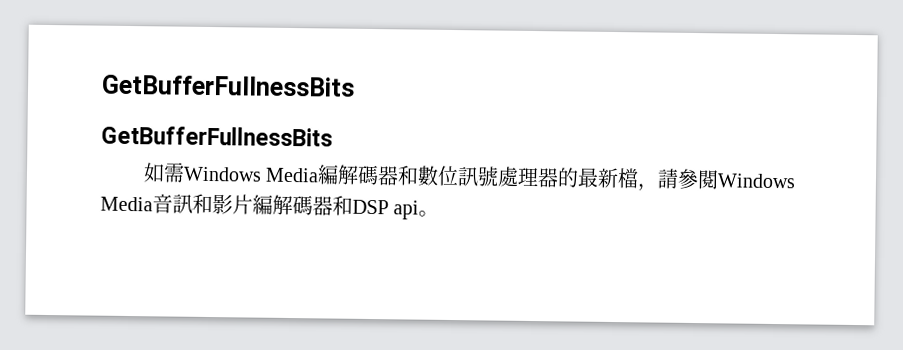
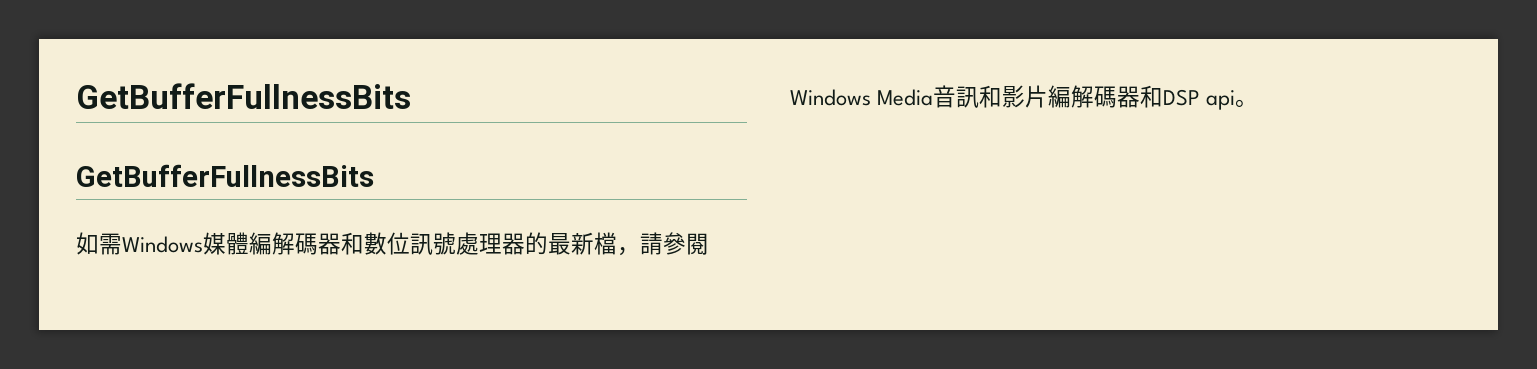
- 如需Windows Media編解碼器和數位訊號處理器的最新檔，請參閱Windows Media音訊和影片編解碼器和DSP api。
+ 如需Windows媒體編解碼器和數位訊號處理器的最新檔，請參閱Windows Media音訊和影片編解碼器和DSP api。

